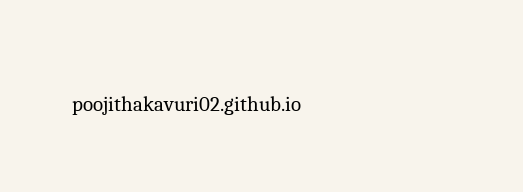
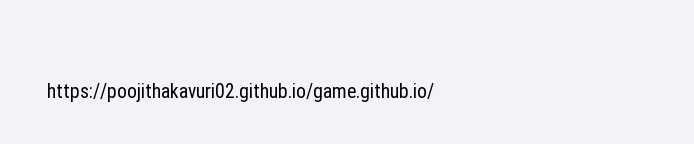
- poojithakavuri02.github.io
+ https://poojithakavuri02.github.io/game.github.io/

